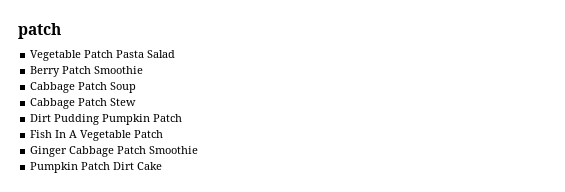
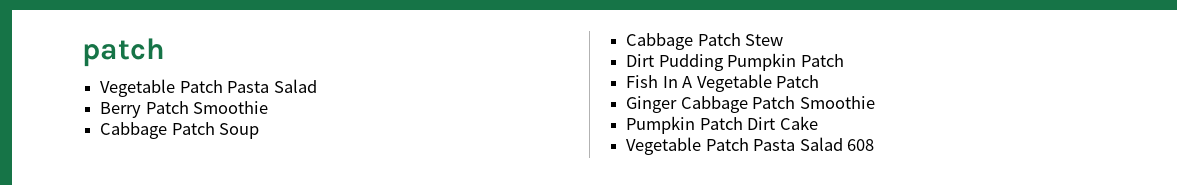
+ Vegetable Patch Pasta Salad 608

